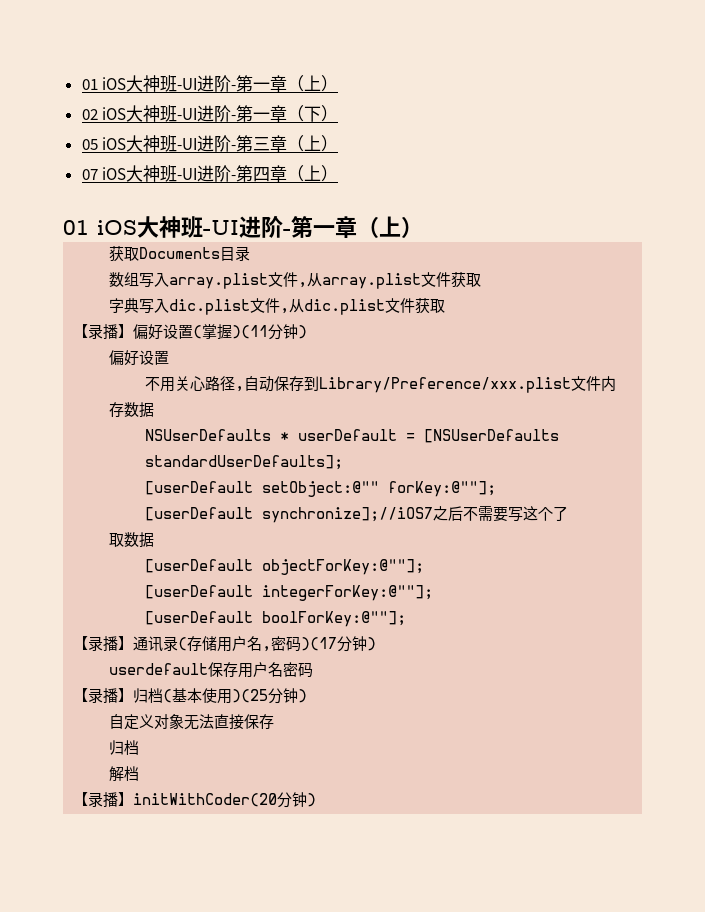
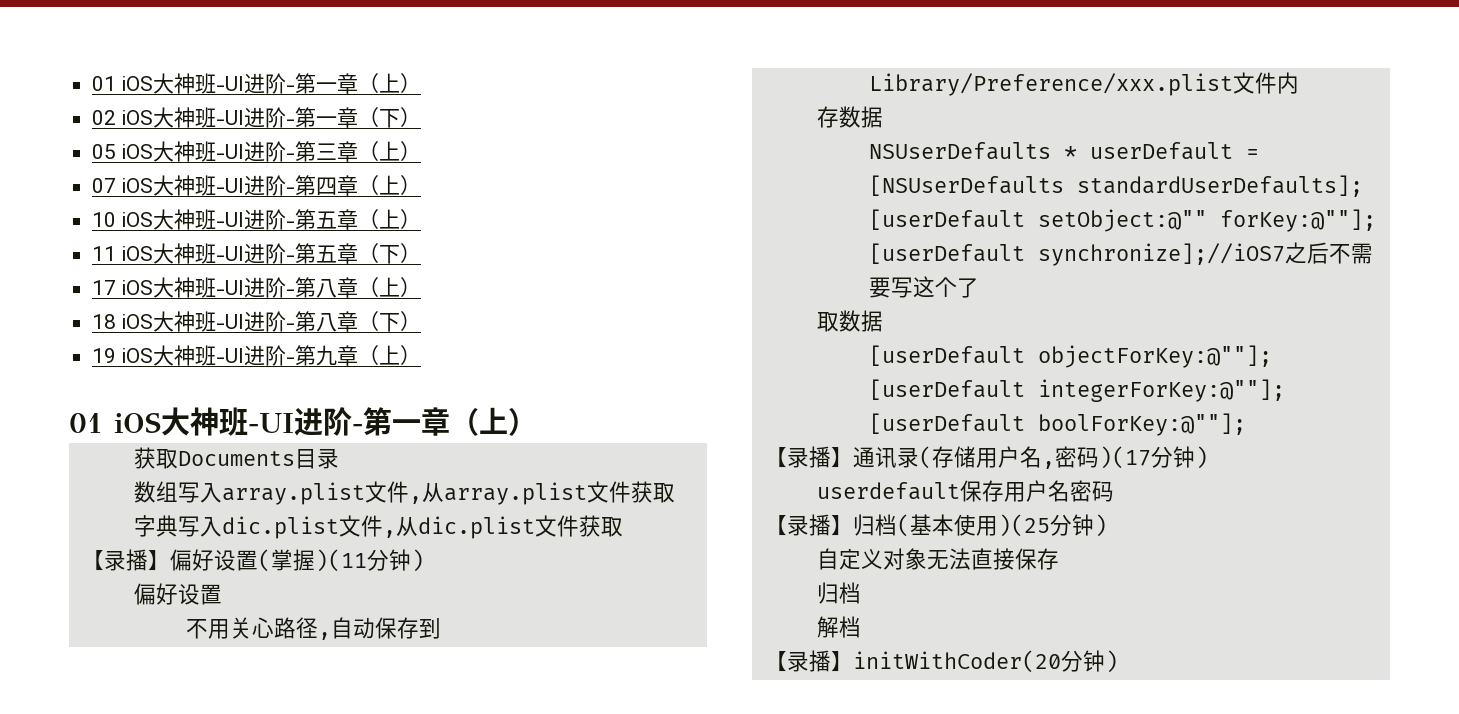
+ 10 iOS大神班-UI进阶-第五章（上）
+ 11 iOS大神班-UI进阶-第五章（下）
+ 17 iOS大神班-UI进阶-第八章（上）
+ 18 iOS大神班-UI进阶-第八章（下）
+ 19 iOS大神班-UI进阶-第九章（上）

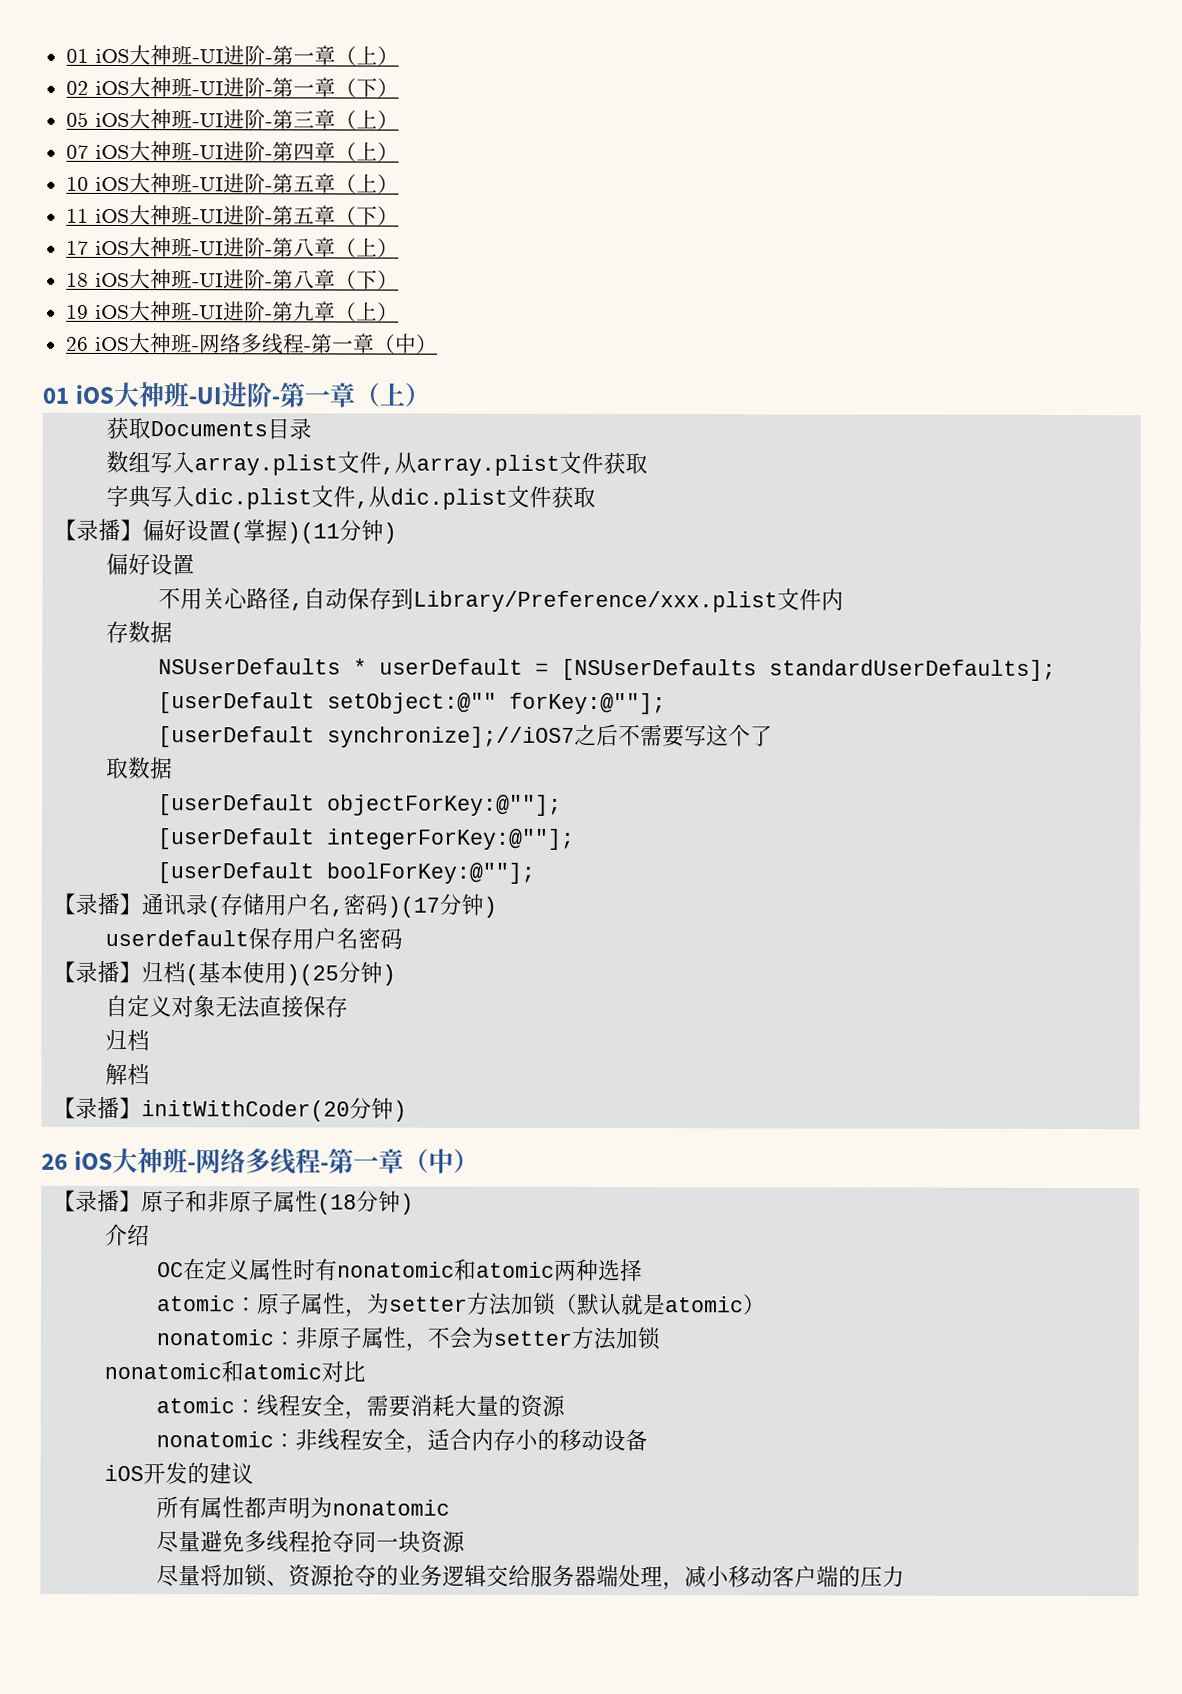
  19 iOS大神班-UI进阶-第九章（上）
+ 26 iOS大神班-网络多线程-第一章（中）
  【录播】initWithCoder(20分钟)
+ 26 iOS大神班-网络多线程-第一章（中）
+ 【录播】原子和非原子属性(18分钟)
+ 介绍
+ OC在定义属性时有nonatomic和atomic两种选择
+ atomic：原子属性，为setter方法加锁（默认就是atomic）
+ nonatomic：非原子属性，不会为setter方法加锁
+ nonatomic和atomic对比
+ atomic：线程安全，需要消耗大量的资源
+ nonatomic：非线程安全，适合内存小的移动设备
+ iOS开发的建议
+ 所有属性都声明为nonatomic
+ 尽量避免多线程抢夺同一块资源
+ 尽量将加锁、资源抢夺的业务逻辑交给服务器端处理，减小移动客户端的压力

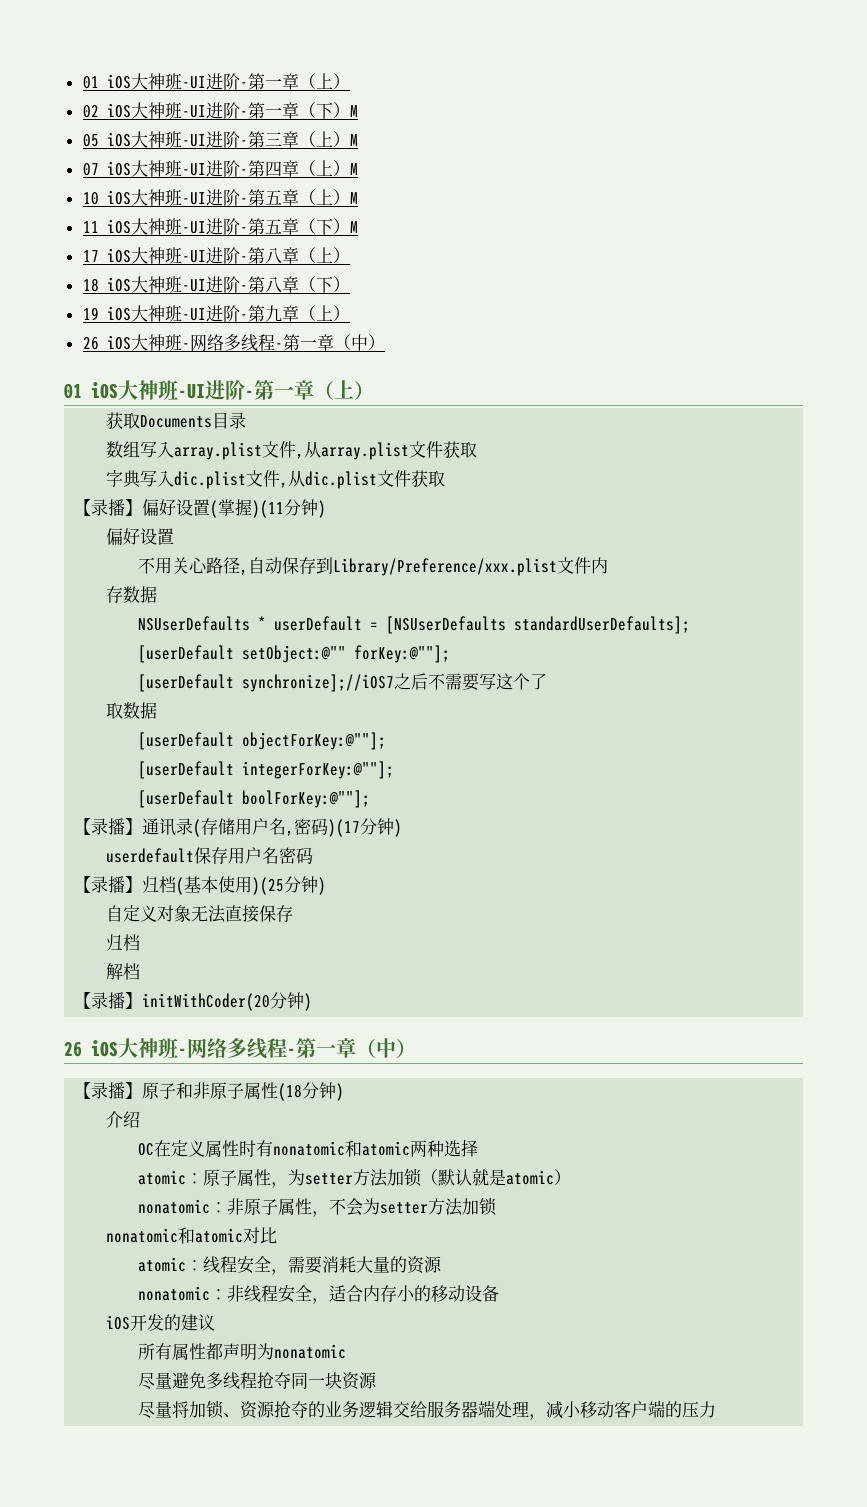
- 02 iOS大神班-UI进阶-第一章（下）
+ 02 iOS大神班-UI进阶-第一章（下）M
- 05 iOS大神班-UI进阶-第三章（上）
+ 05 iOS大神班-UI进阶-第三章（上）M
- 07 iOS大神班-UI进阶-第四章（上）
+ 07 iOS大神班-UI进阶-第四章（上）M
- 10 iOS大神班-UI进阶-第五章（上）
+ 10 iOS大神班-UI进阶-第五章（上）M
- 11 iOS大神班-UI进阶-第五章（下）
+ 11 iOS大神班-UI进阶-第五章（下）M

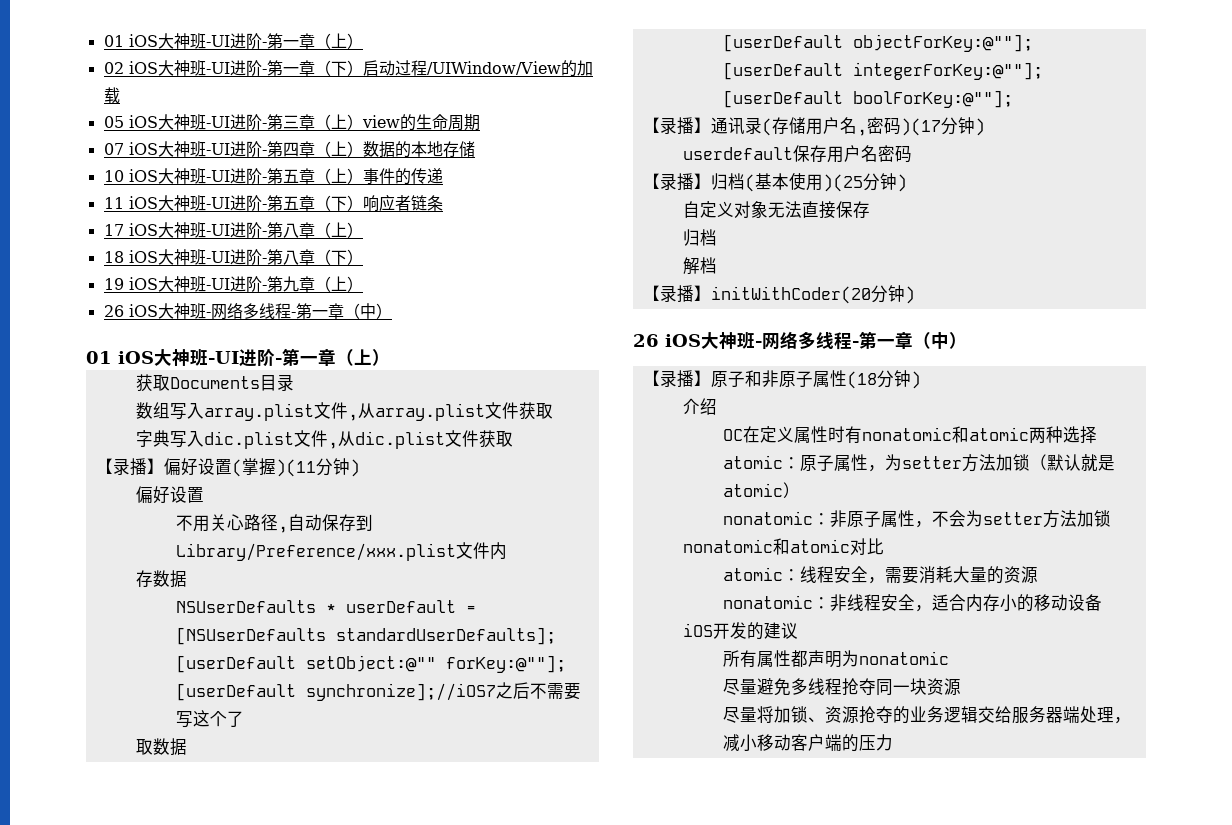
- 02 iOS大神班-UI进阶-第一章（下）M
+ 02 iOS大神班-UI进阶-第一章（下）启动过程/UIWindow/View的加载
- 05 iOS大神班-UI进阶-第三章（上）M
+ 05 iOS大神班-UI进阶-第三章（上）view的生命周期
- 07 iOS大神班-UI进阶-第四章（上）M
+ 07 iOS大神班-UI进阶-第四章（上）数据的本地存储
- 10 iOS大神班-UI进阶-第五章（上）M
+ 10 iOS大神班-UI进阶-第五章（上）事件的传递
- 11 iOS大神班-UI进阶-第五章（下）M
+ 11 iOS大神班-UI进阶-第五章（下）响应者链条

